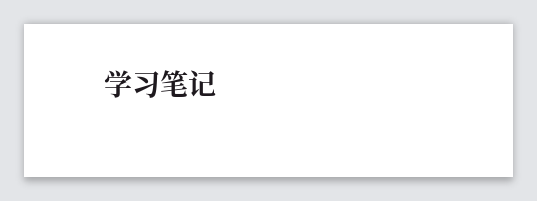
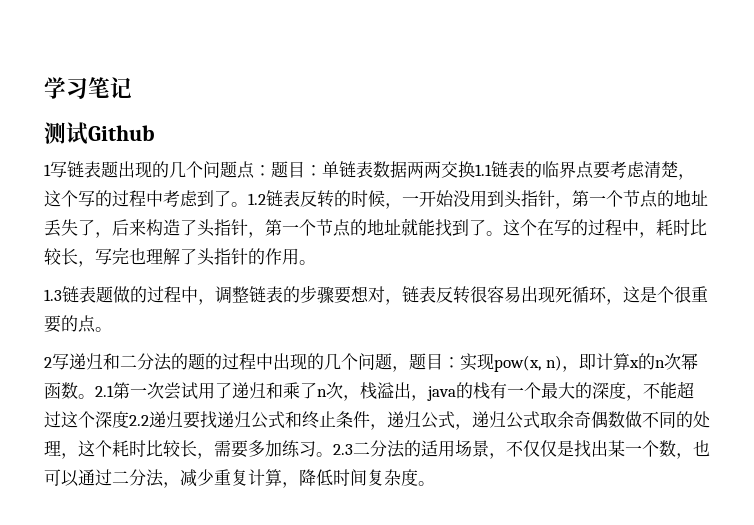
+ 测试Github
+ 1写链表题出现的几个问题点：题目：单链表数据两两交换1.1链表的临界点要考虑清楚，这个写的过程中考虑到了。1.2链表反转的时候，一开始没用到头指针，第一个节点的地址丢失了，后来构造了头指针，第一个节点的地址就能找到了。这个在写的过程中，耗时比较长，写完也理解了头指针的作用。
+ 1.3链表题做的过程中，调整链表的步骤要想对，链表反转很容易出现死循环，这是个很重要的点。
+ 2写递归和二分法的题的过程中出现的几个问题，题目：实现pow(x, n)，即计算x的n次幂函数。2.1第一次尝试用了递归和乘了n次，栈溢出，java的栈有一个最大的深度，不能超过这个深度2.2递归要找递归公式和终止条件，递归公式，递归公式取余奇偶数做不同的处理，这个耗时比较长，需要多加练习。2.3二分法的适用场景，不仅仅是找出某一个数，也可以通过二分法，减少重复计算，降低时间复杂度。

